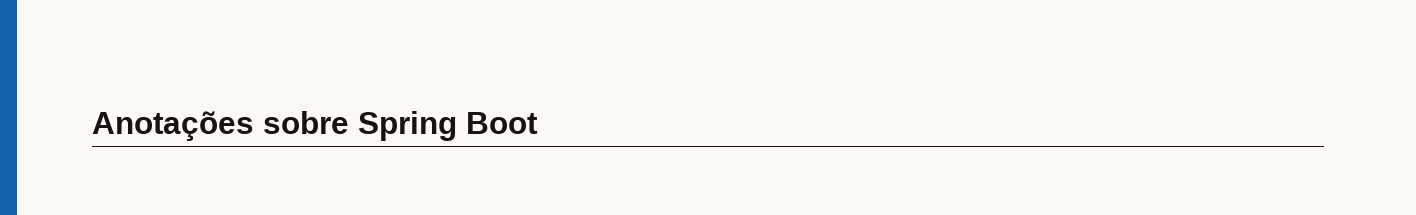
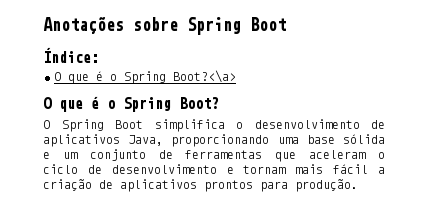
+ Índice:
+ O que é o Spring Boot?<\a>
+ O que é o Spring Boot?
+ O Spring Boot simplifica o desenvolvimento de aplicativos Java, proporcionando uma base sólida e um conjunto de ferramentas que aceleram o ciclo de desenvolvimento e tornam mais fácil a criação de aplicativos prontos para produção.

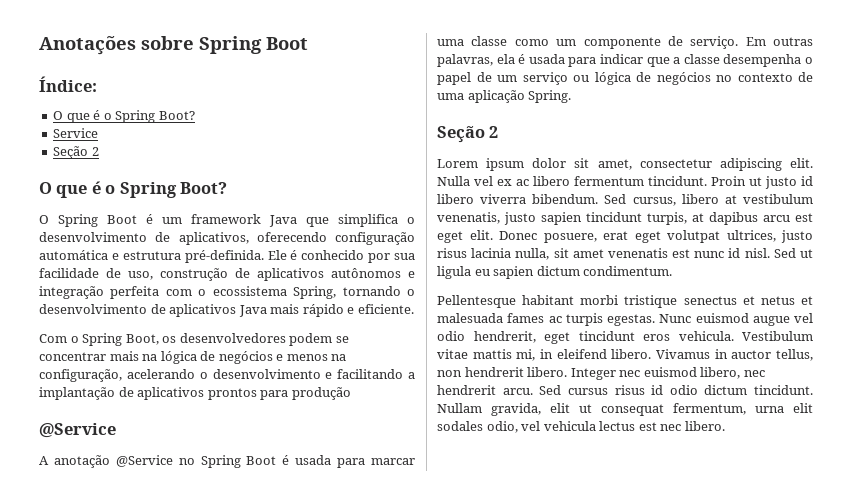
  Índice:
- O que é o Spring Boot?<\a>
+ O que é o Spring Boot?
+ Service
+ Seção 2
- O Spring Boot simplifica o desenvolvimento de aplicativos Java, proporcionando uma base sólida e um conjunto de ferramentas que aceleram o ciclo de desenvolvimento e tornam mais fácil a criação de aplicativos prontos para produção.
+ O Spring Boot é um framework Java que simplifica o desenvolvimento de aplicativos, oferecendo configuração automática e estrutura pré-definida. Ele é conhecido por sua facilidade de uso, construção de aplicativos autônomos e integração perfeita com o ecossistema Spring, tornando o desenvolvimento de aplicativos Java mais rápido e eficiente.
+ Com o Spring Boot, os desenvolvedores podem se concentrar mais na lógica de negócios e menos na configuração, acelerando o desenvolvimento e facilitando a implantação de aplicativos prontos para produção
+ @Service
+ A anotação @Service no Spring Boot é usada para marcar uma classe como um componente de serviço. Em outras palavras, ela é usada para indicar que a classe desempenha o papel de um serviço ou lógica de negócios no contexto de uma aplicação Spring.
+ Seção 2
+ Lorem ipsum dolor sit amet, consectetur adipiscing elit. Nulla vel ex ac libero fermentum tincidunt. Proin ut justo id libero viverra bibendum. Sed cursus, libero at vestibulum venenatis, justo sapien tincidunt turpis, at dapibus arcu est eget elit. Donec posuere, erat eget volutpat ultrices, justo risus lacinia nulla, sit amet venenatis est nunc id nisl. Sed ut ligula eu sapien dictum condimentum.
+ Pellentesque habitant morbi tristique senectus et netus et malesuada fames ac turpis egestas. Nunc euismod augue vel odio hendrerit, eget tincidunt eros vehicula. Vestibulum vitae mattis mi, in eleifend libero. Vivamus in auctor tellus, non hendrerit libero. Integer nec euismod libero, nec hendrerit arcu. Sed cursus risus id odio dictum tincidunt. Nullam gravida, elit ut consequat fermentum, urna elit sodales odio, vel vehicula lectus est nec libero.

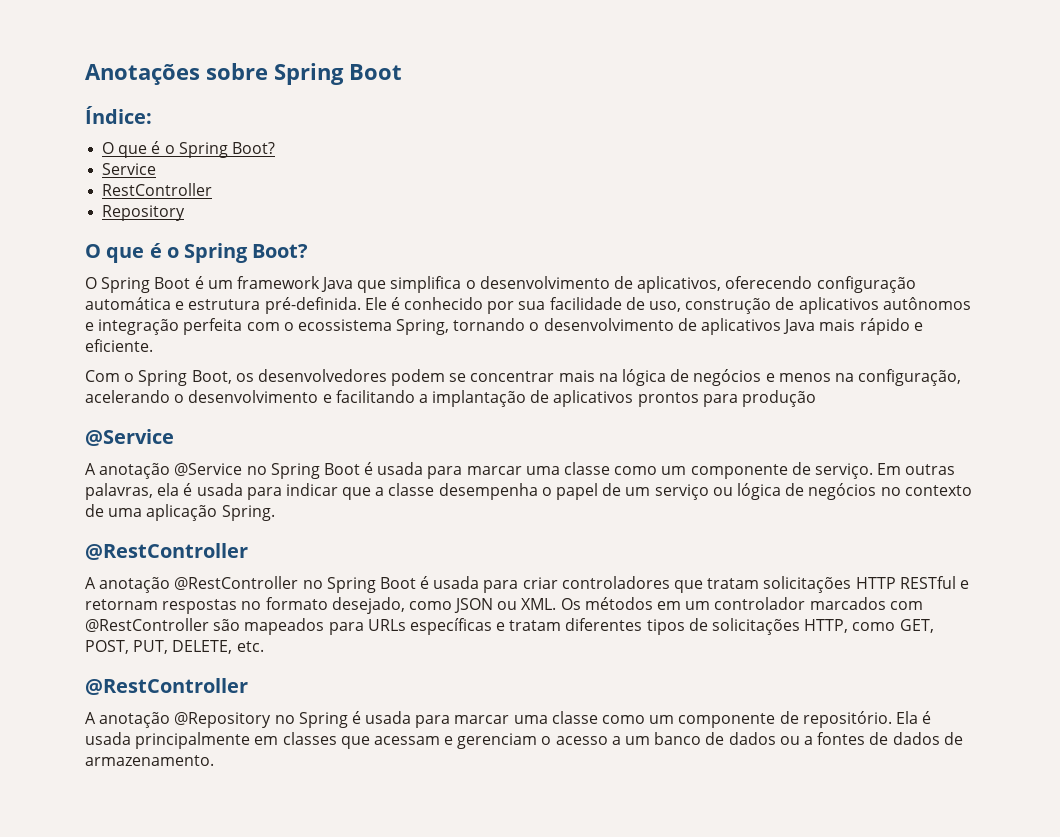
  Service
- Seção 2
+ RestController
+ Repository
  Em outras palavras, ela é usada para indicar que a classe desempenha o papel de um serviço ou lógica de negócios no contexto de uma aplicação Spring.
- Seção 2
- Lorem ipsum dolor sit amet, consectetur adipiscing elit. Nulla vel ex ac libero fermentum tincidunt. Proin ut justo id libero viverra bibendum. Sed cursus, libero at vestibulum venenatis, justo sapien tincidunt turpis, at dapibus arcu est eget elit. Donec posuere, erat eget volutpat ultrices, justo risus lacinia nulla, sit amet venenatis est nunc id nisl. Sed ut ligula eu sapien dictum condimentum.
- Pellentesque habitant morbi tristique senectus et netus et malesuada fames ac turpis egestas. Nunc euismod augue vel odio hendrerit, eget tincidunt eros vehicula. Vestibulum vitae mattis mi, in eleifend libero. Vivamus in auctor tellus, non hendrerit libero. Integer nec euismod libero, nec hendrerit arcu. Sed cursus risus id odio dictum tincidunt. Nullam gravida, elit ut consequat fermentum, urna elit sodales odio, vel vehicula lectus est nec libero.
+ @RestController
+ A anotação @RestController no Spring Boot é usada para criar controladores que tratam solicitações HTTP RESTful e retornam respostas no formato desejado, como JSON ou XML. Os métodos em um controlador marcados com @RestController são mapeados para URLs específicas e tratam diferentes tipos de solicitações HTTP, como GET, POST, PUT, DELETE, etc.
+ @RestController
+ A anotação @Repository no Spring é usada para marcar uma classe como um componente de repositório. Ela é usada principalmente em classes que acessam e gerenciam o acesso a um banco de dados ou a fontes de dados de armazenamento.

